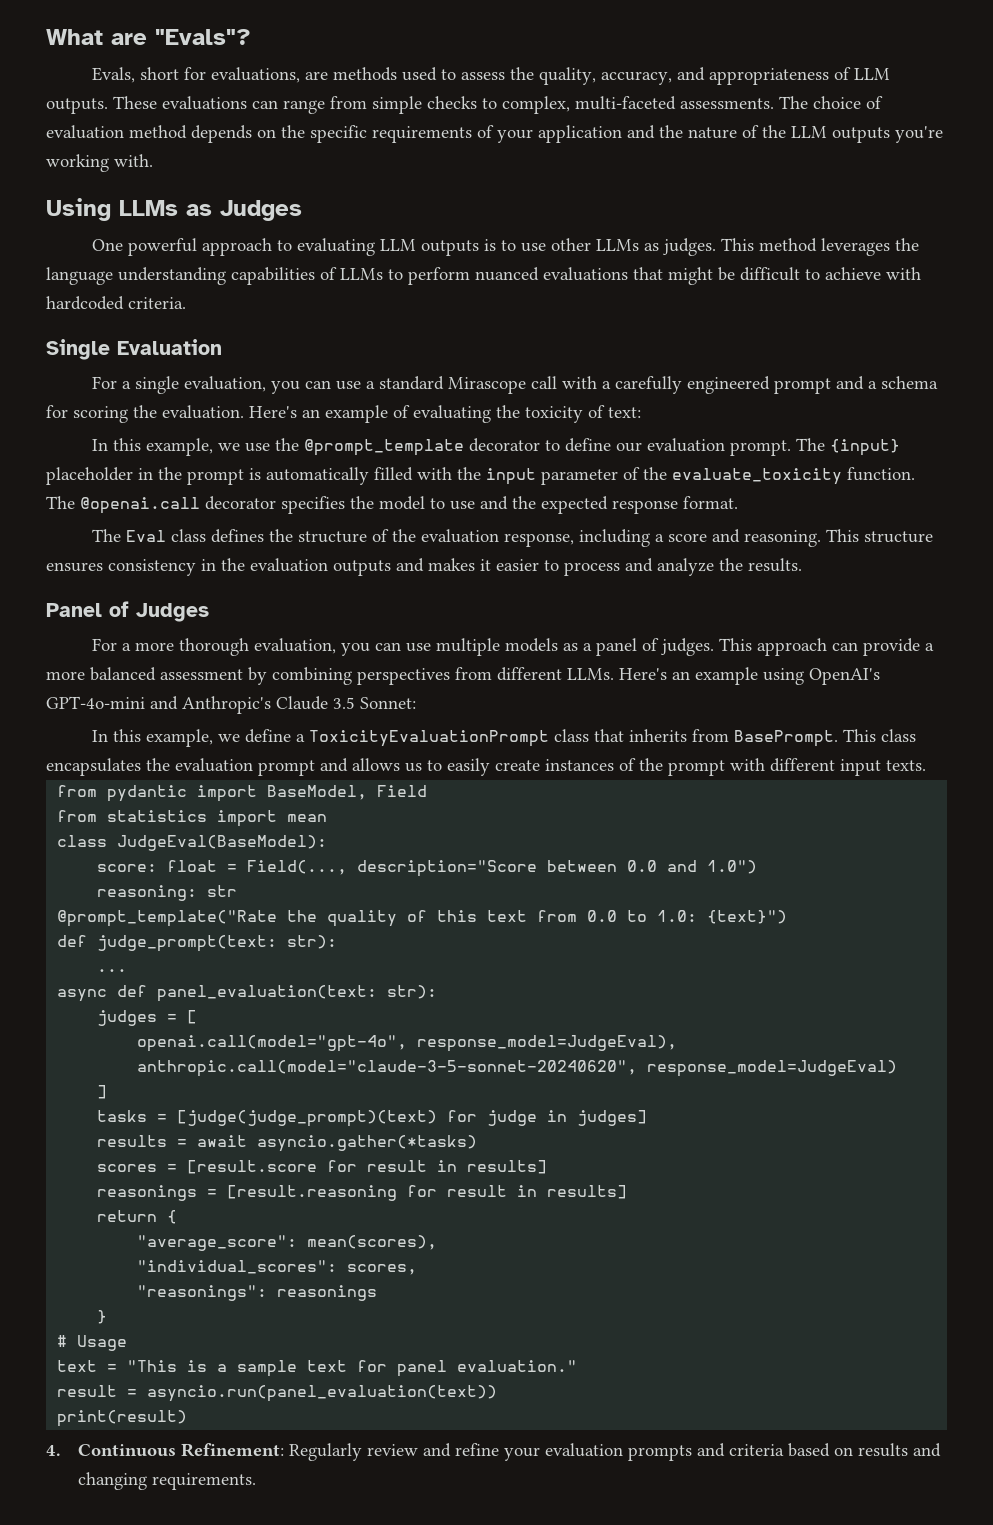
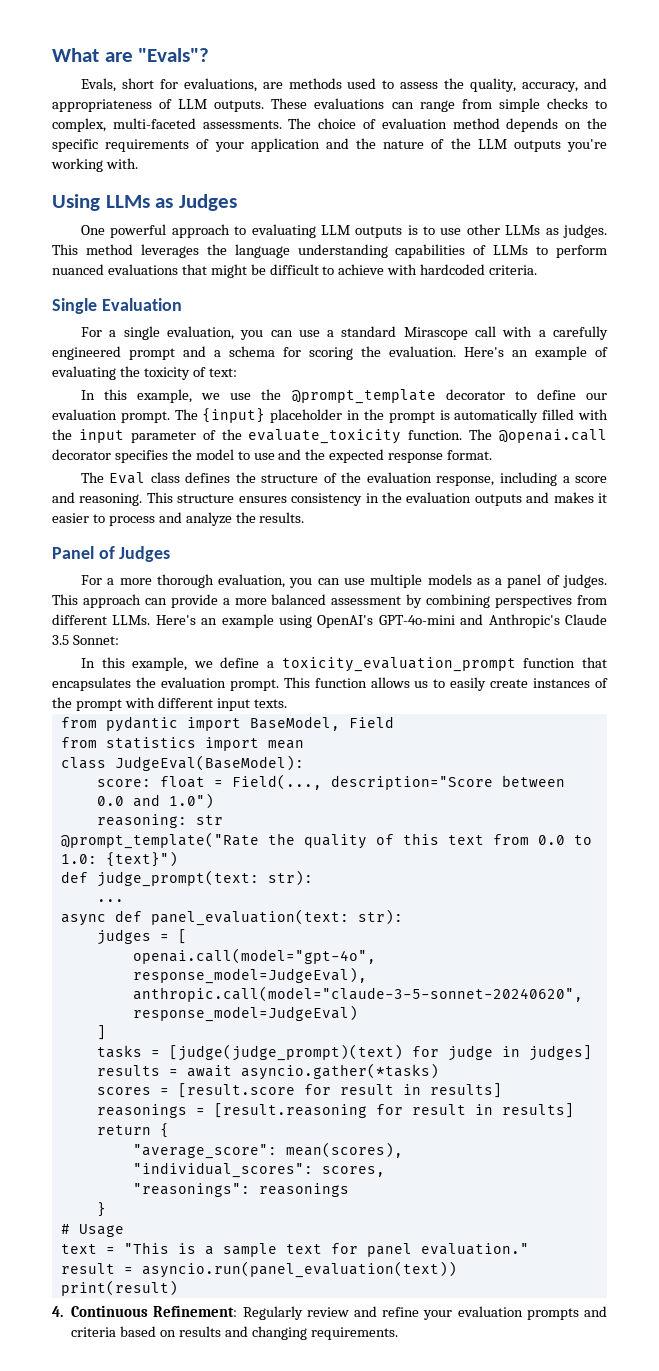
- In this example, we define a ToxicityEvaluationPrompt class that inherits from BasePrompt. This class encapsulates the evaluation prompt and allows us to easily create instances of the prompt with different input texts.
+ In this example, we define a toxicity_evaluation_prompt function that encapsulates the evaluation prompt. This function allows us to easily create instances of the prompt with different input texts.

